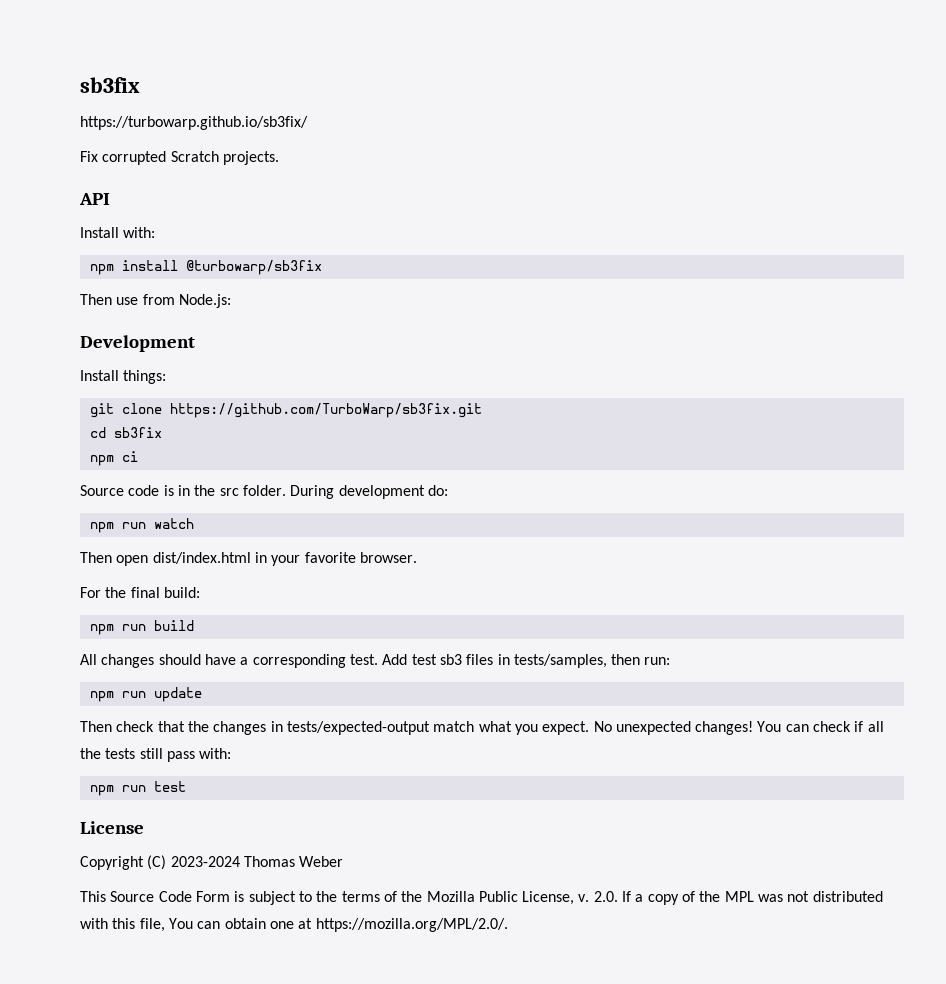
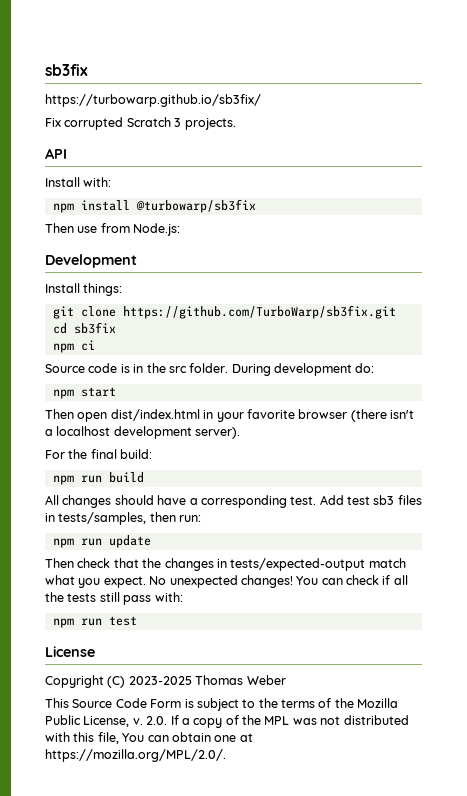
- Fix corrupted Scratch projects.
+ Fix corrupted Scratch 3 projects.
- npm run watch
+ npm start
- Then open dist/index.html in your favorite browser.
+ Then open dist/index.html in your favorite browser (there isn't a localhost development server).
- Copyright (C) 2023-2024 Thomas Weber
+ Copyright (C) 2023-2025 Thomas Weber

